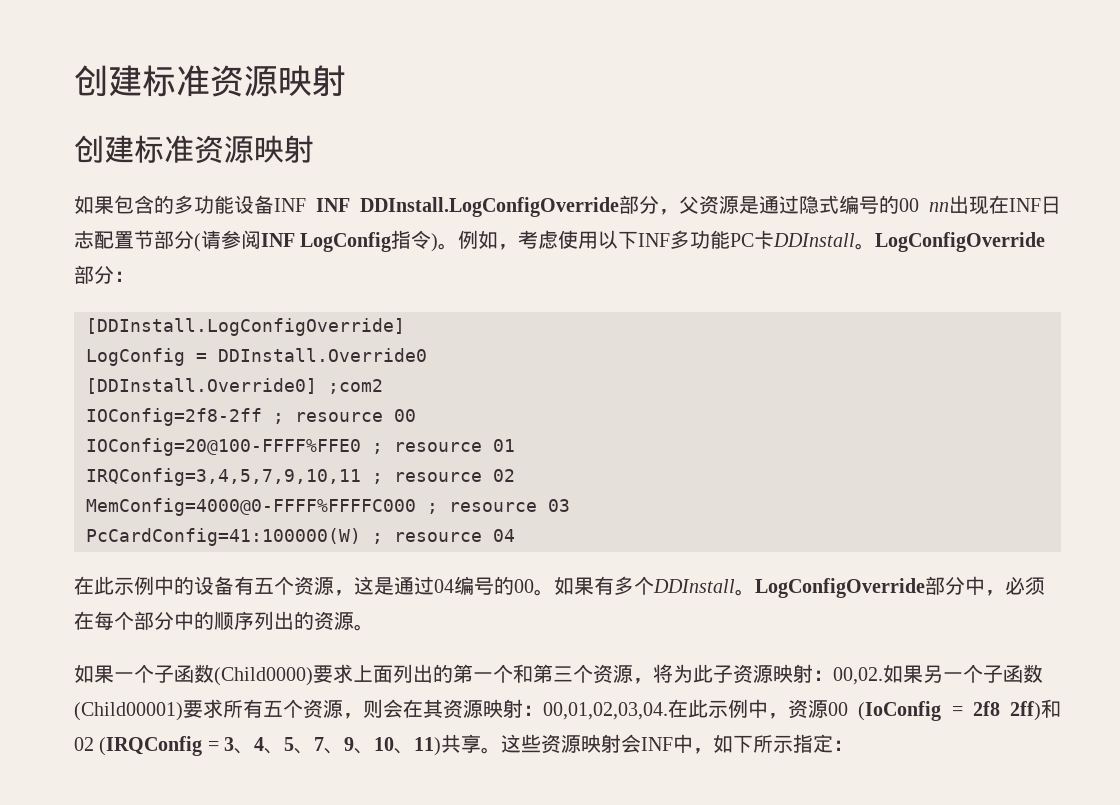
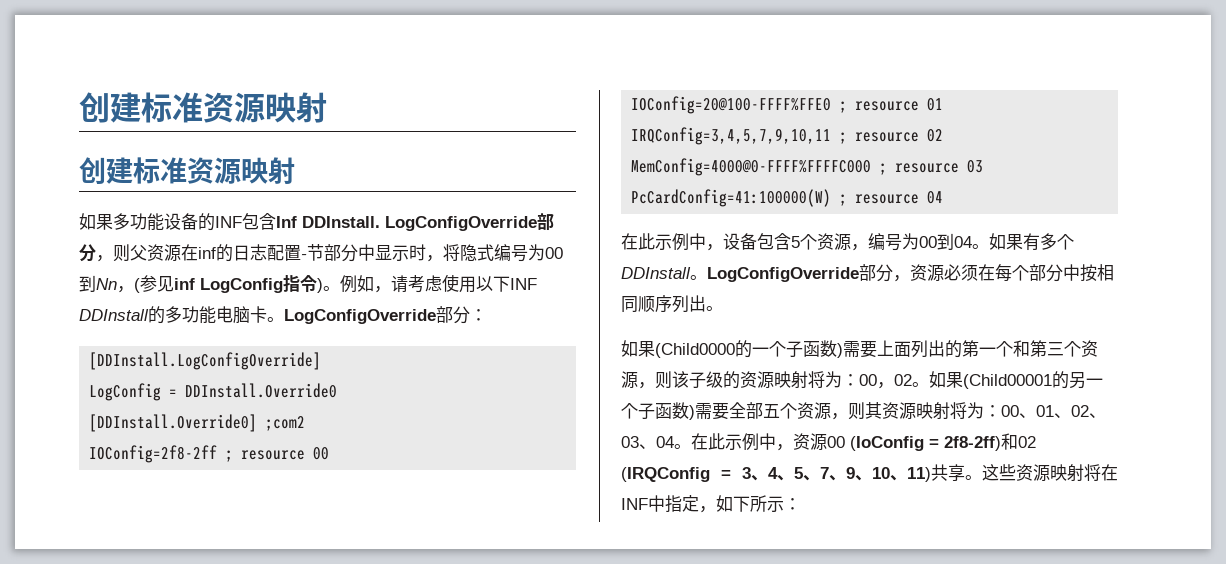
- 如果包含的多功能设备INF INF DDInstall.LogConfigOverride部分，父资源是通过隐式编号的00 nn出现在INF日志配置节部分(请参阅INF LogConfig指令)。
+ 如果多功能设备的INF包含Inf DDInstall. LogConfigOverride部分，则父资源在inf的日志配置-节部分中显示时，将隐式编号为00到Nn，(参见inf LogConfig指令)。
- 例如，考虑使用以下INF多功能PC卡DDInstall。
+ 例如，请考虑使用以下INF DDInstall的多功能电脑卡。
- 在此示例中的设备有五个资源，这是通过04编号的00。
+ 在此示例中，设备包含5个资源，编号为00到04。
- LogConfigOverride部分中，必须在每个部分中的顺序列出的资源。
+ LogConfigOverride部分，资源必须在每个部分中按相同顺序列出。
- 如果一个子函数(Child0000)要求上面列出的第一个和第三个资源，将为此子资源映射：00,02.如果另一个子函数(Child00001)要求所有五个资源，则会在其资源映射：00,01,02,03,04.
+ 如果(Child0000的一个子函数)需要上面列出的第一个和第三个资源，则该子级的资源映射将为：00，02。如果(Child00001的另一个子函数)需要全部五个资源，则其资源映射将为：00、01、02、03、04。
- 在此示例中，资源00 (IoConfig = 2f8 2ff)和02 (IRQConfig = 3、4、5、7、9、10、11)共享。
+ 在此示例中，资源00 (IoConfig = 2f8-2ff)和02 (IRQConfig = 3、4、5、7、9、10、11)共享。
- 这些资源映射会INF中，如下所示指定：
+ 这些资源映射将在INF中指定，如下所示：

